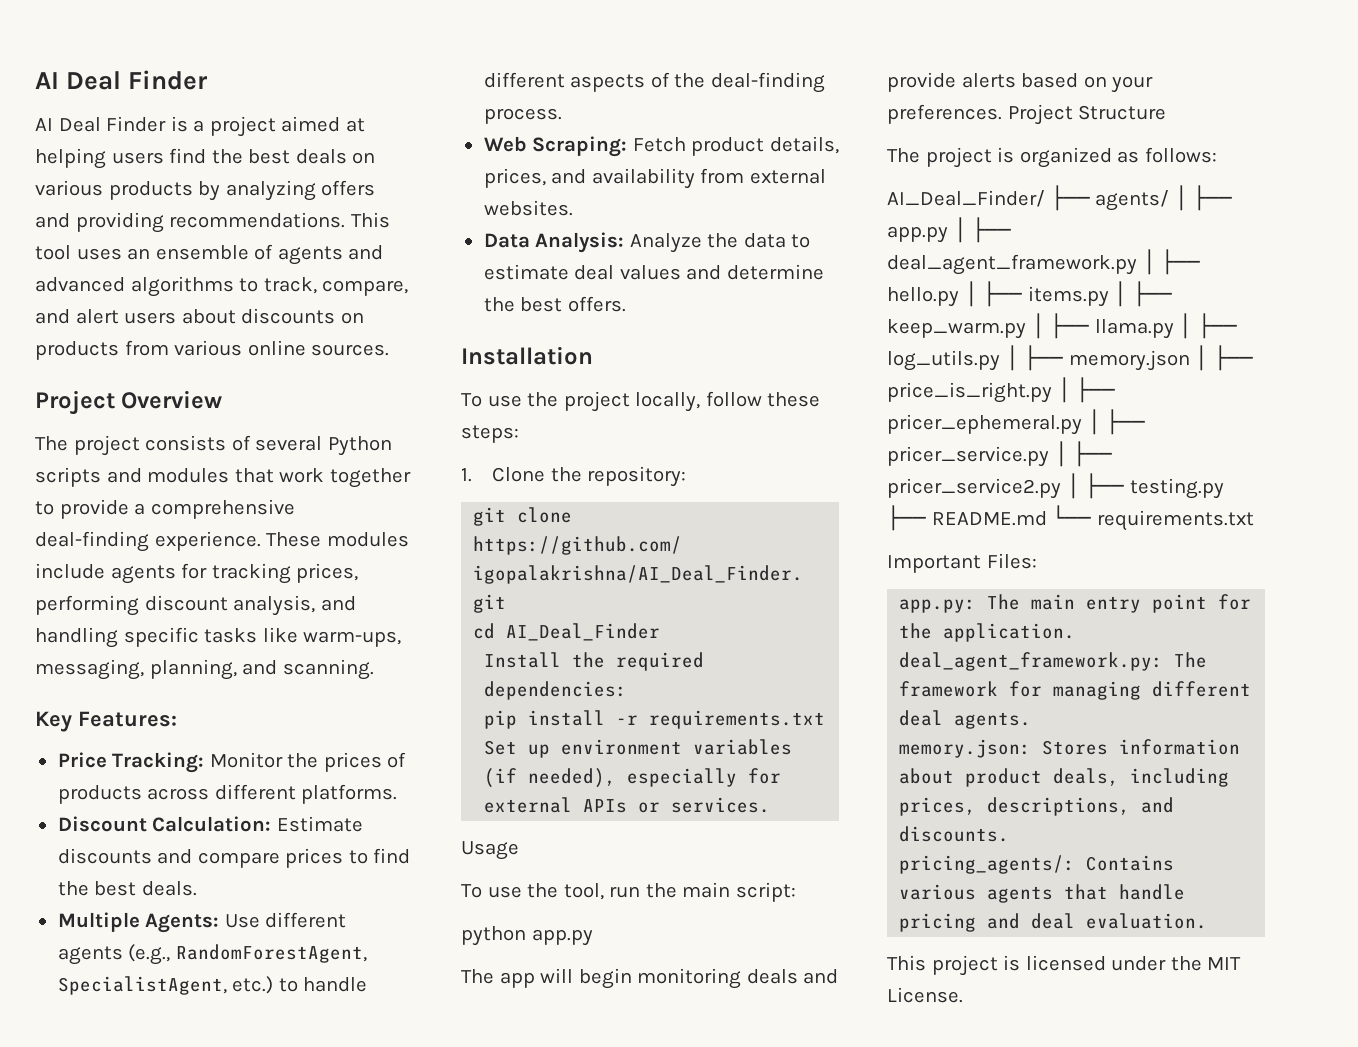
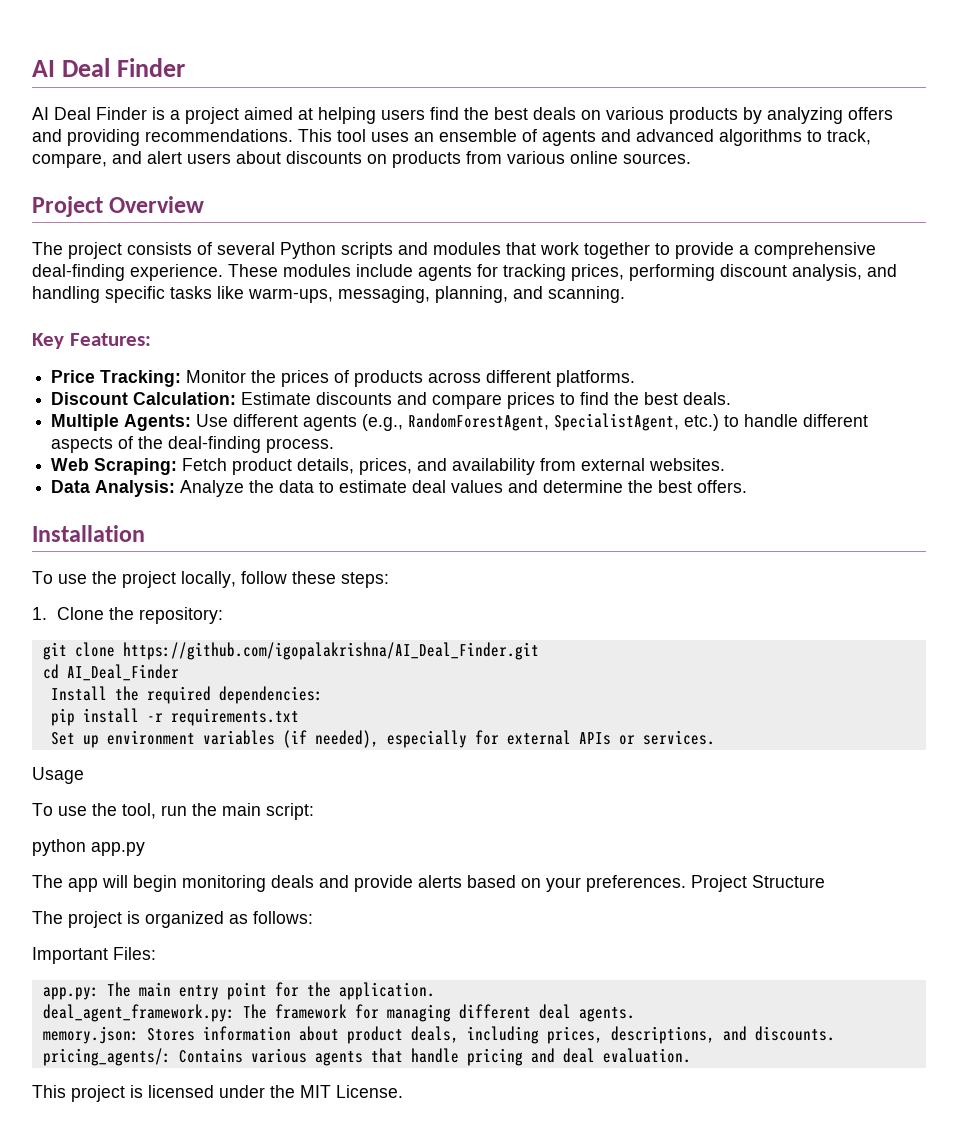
- AI_Deal_Finder/ ├── agents/ │ ├── app.py │ ├── deal_agent_framework.py │ ├── hello.py │ ├── items.py │ ├── keep_warm.py │ ├── llama.py │ ├── log_utils.py │ ├── memory.json │ ├── price_is_right.py │ ├── pricer_ephemeral.py │ ├── pricer_service.py │ ├── pricer_service2.py │ ├── testing.py ├── README.md └── requirements.txt

